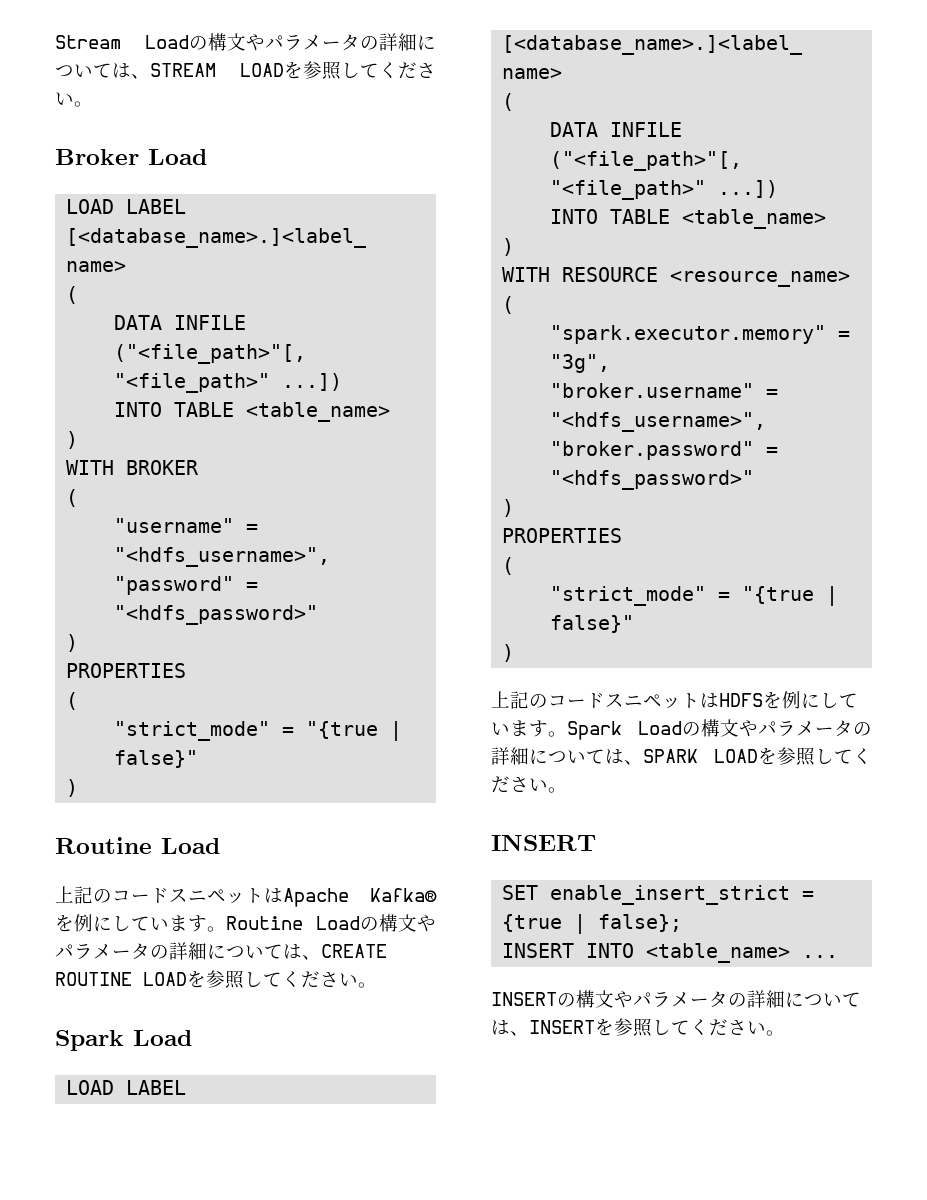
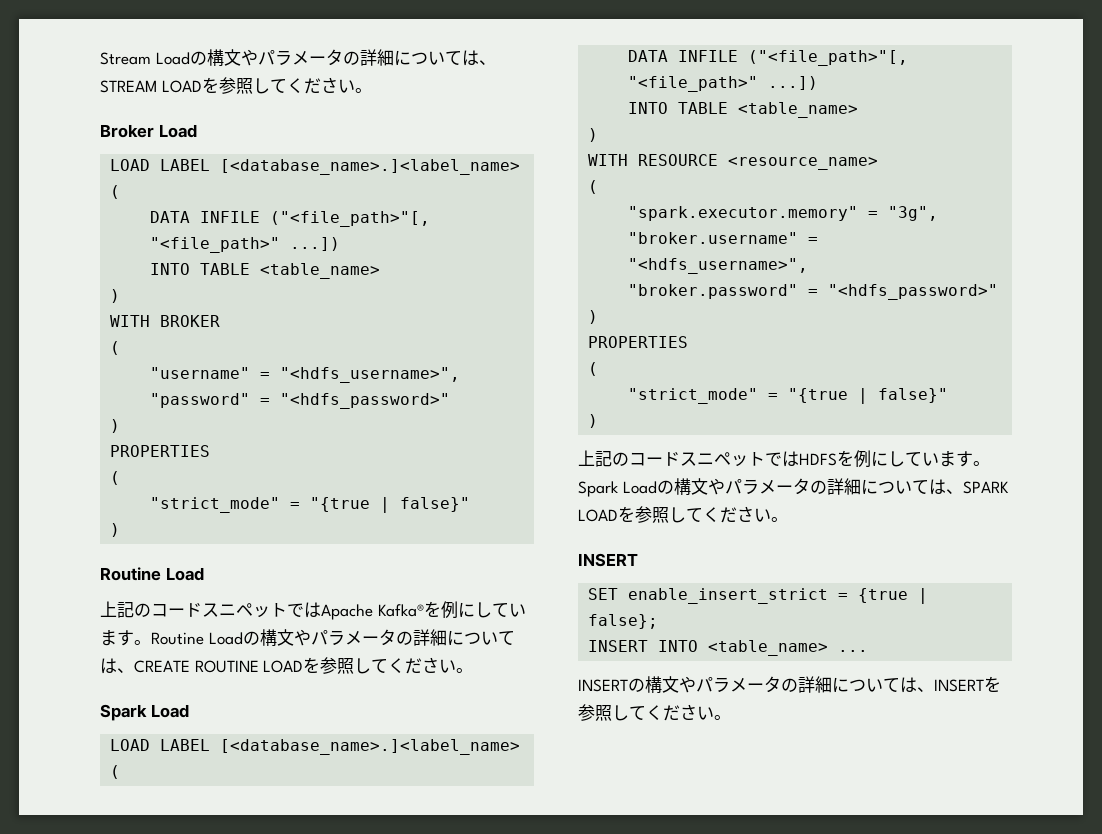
- 上記のコードスニペットはApache Kafka®を例にしています。
+ 上記のコードスニペットではApache Kafka®を例にしています。
- 上記のコードスニペットはHDFSを例にしています。
+ 上記のコードスニペットではHDFSを例にしています。

